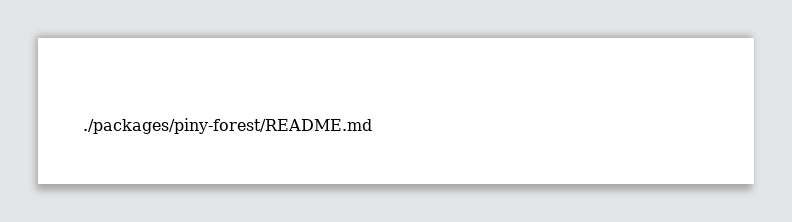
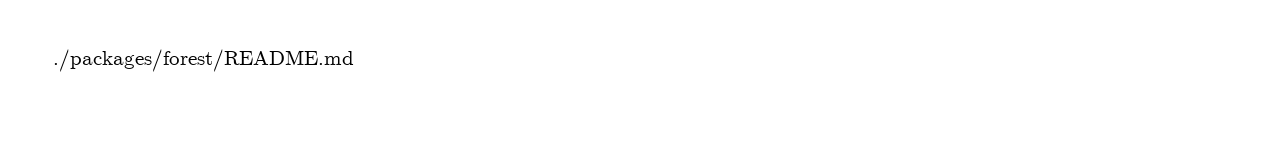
- ./packages/piny-forest/README.md
+ ./packages/forest/README.md

